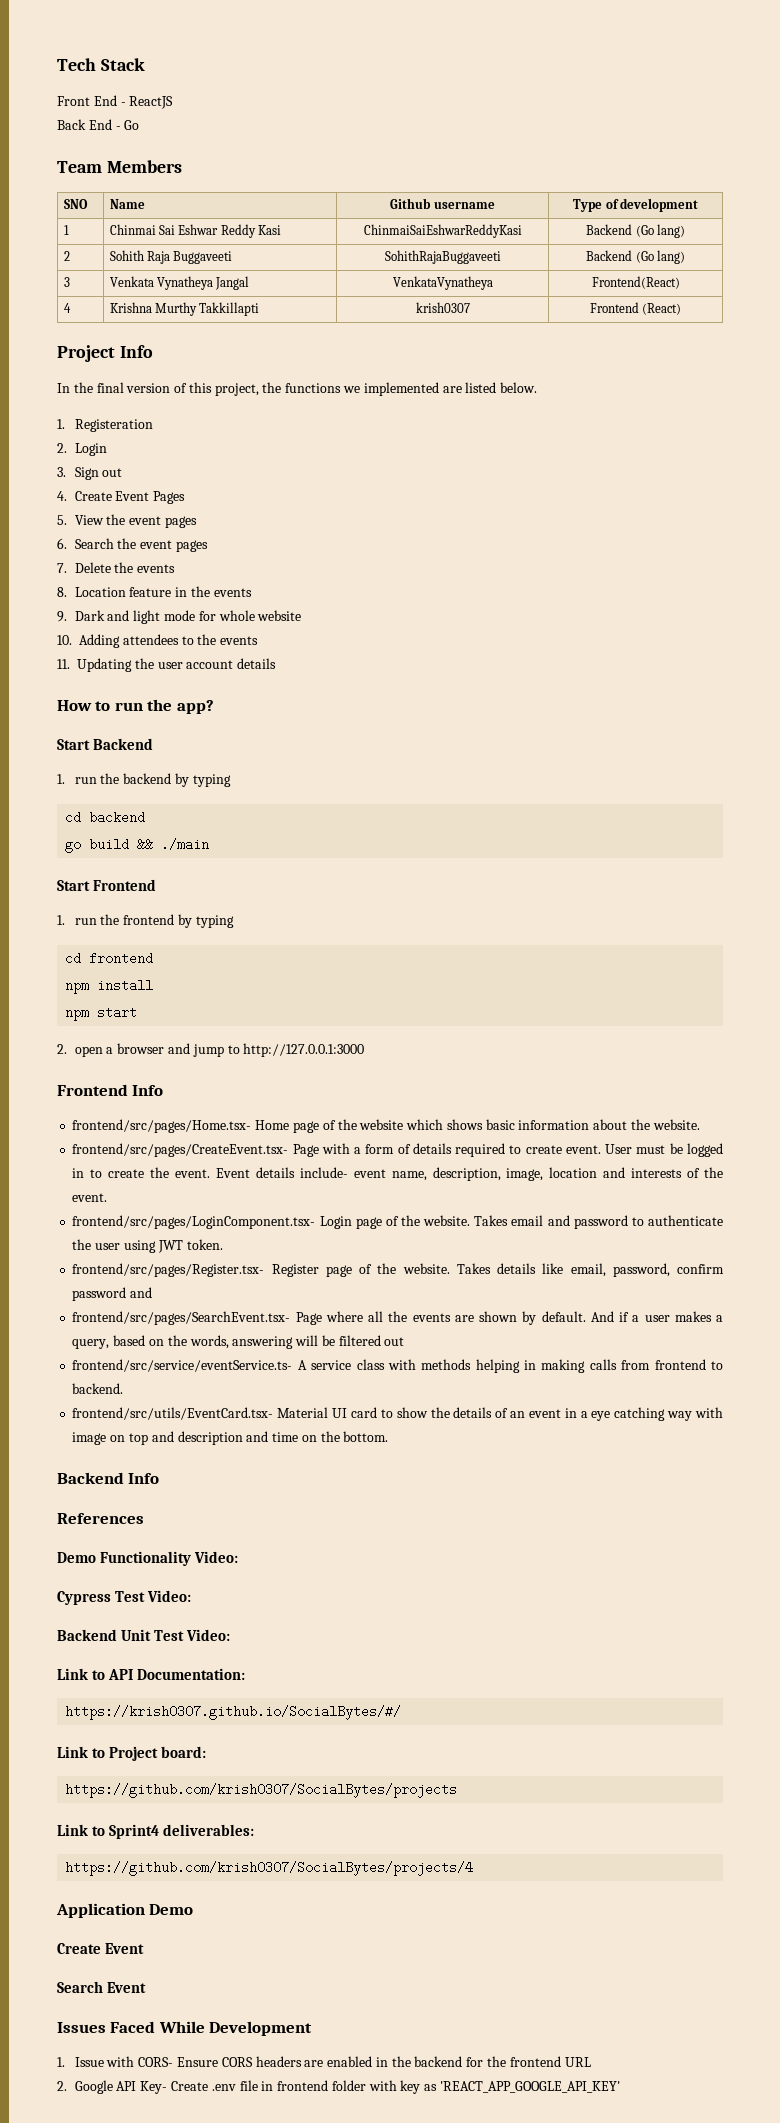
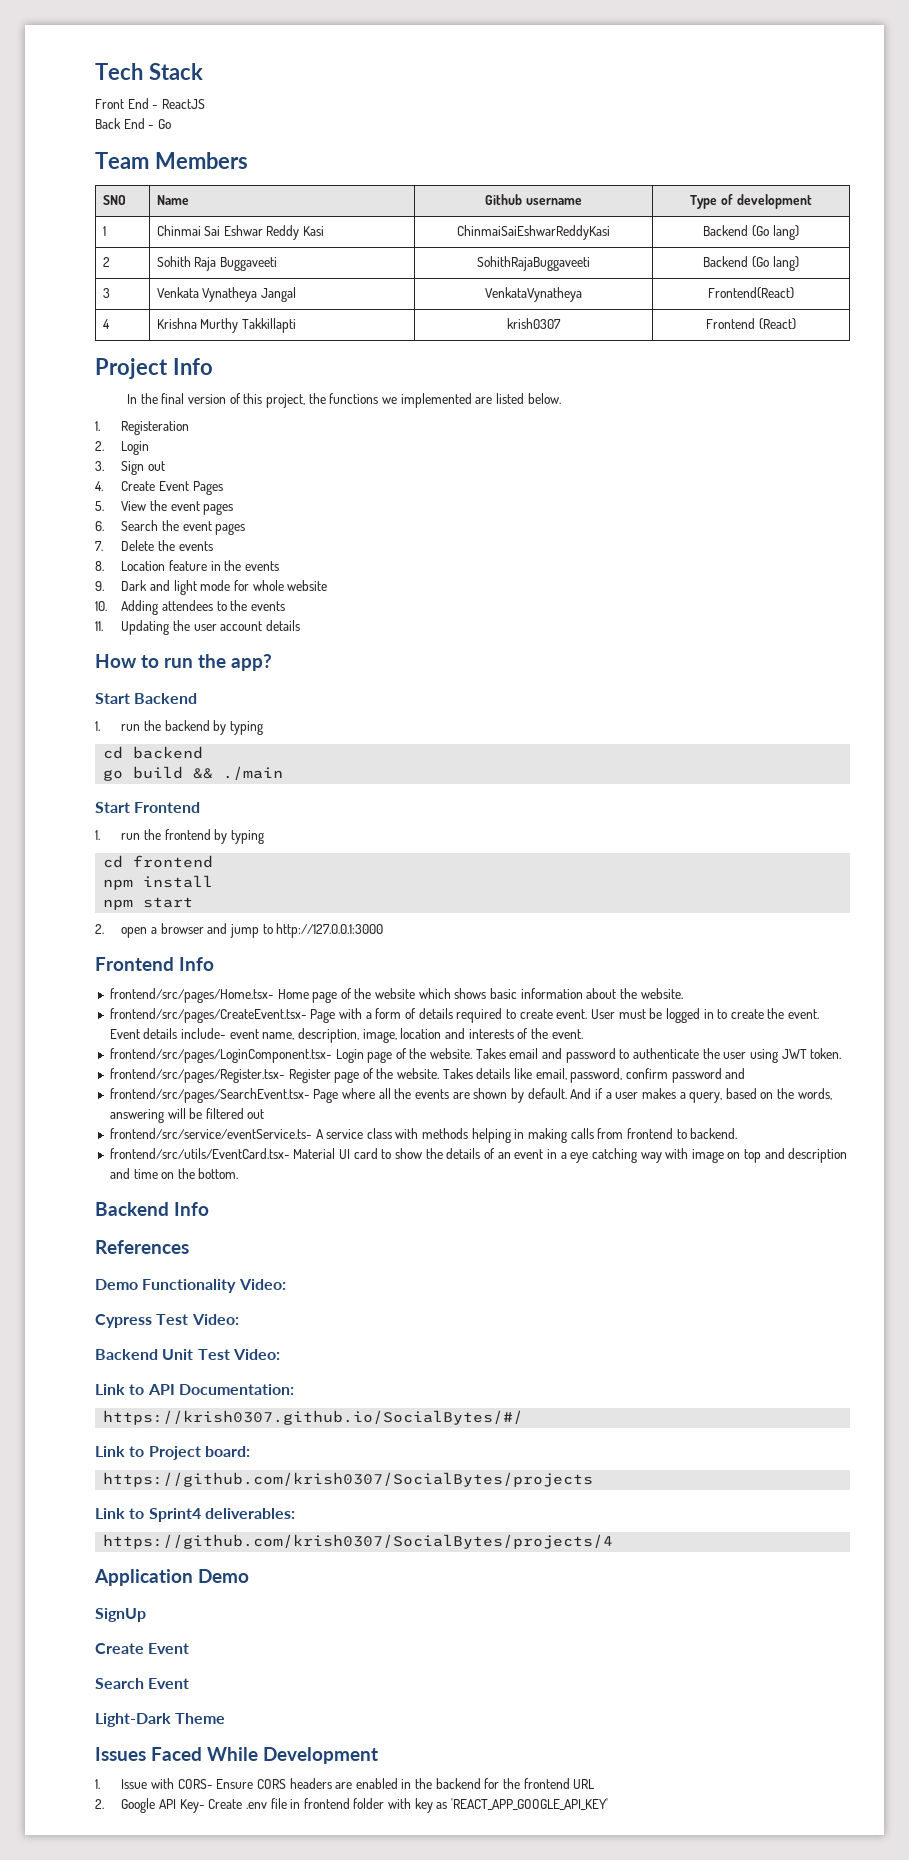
+ SignUp
+ Light-Dark Theme

